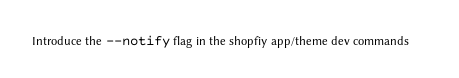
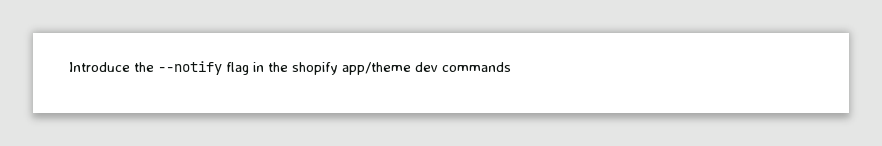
- Introduce the --notify flag in the shopfiy app/theme dev commands
+ Introduce the --notify flag in the shopify app/theme dev commands

